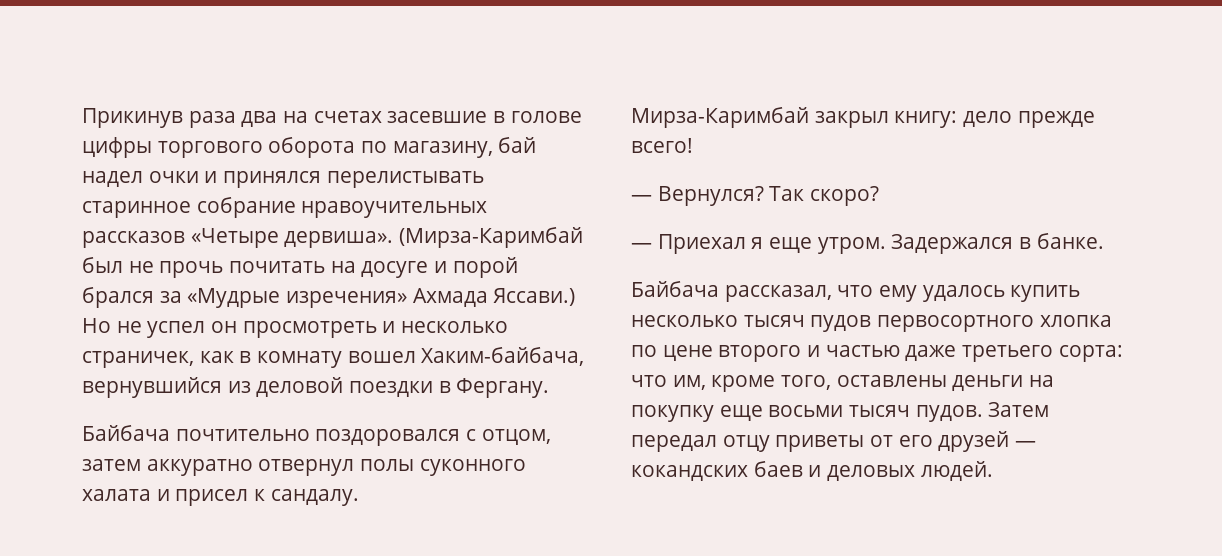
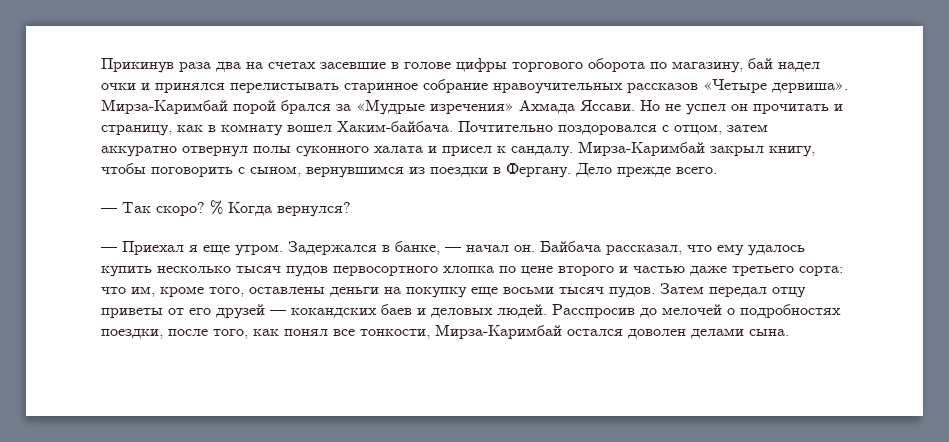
- (Мирза-Каримбай был не прочь почитать на досуге и порой брался за «Мудрые изречения» Ахмада Яссави.)
+ Мирза-Каримбай порой брался за «Мудрые изречения» Ахмада Яссави.
- Но не успел он просмотреть и несколько страничек, как в комнату вошел Хаким-байбача, вернувшийся из деловой поездки в Фергану.
- Байбача почтительно поздоровался с отцом, затем аккуратно отвернул полы суконного халата и присел к сандалу.
- Мирза-Каримбай закрыл книгу: дело прежде всего!
- — Вернулся? Так скоро?
+ Но не успел он прочитать и страницу, как в комнату вошел Хаким-байбача. Почтительно поздоровался с отцом, затем аккуратно отвернул полы суконного халата и присел к сандалу. Мирза-Каримбай закрыл книгу, чтобы поговорить с сыном, вернувшимся из поездки в Фергану. Дело прежде всего.
+ — Так скоро? % Когда вернулся?
- Задержался в банке.
- Байбача рассказал, что ему удалось купить несколько тысяч пудов первосортного хлопка по цене второго и частью даже третьего сорта: что им, кроме того, оставлены деньги на покупку еще восьми тысяч пудов.
+ Задержался в банке, — начал он. Байбача рассказал, что ему удалось купить несколько тысяч пудов первосортного хлопка по цене второго и частью даже третьего сорта: что им, кроме того, оставлены деньги на покупку еще восьми тысяч пудов.
+ Расспросив до мелочей о подробностях поездки, после того, как понял все тонкости, Мирза-Каримбай остался доволен делами сына.

